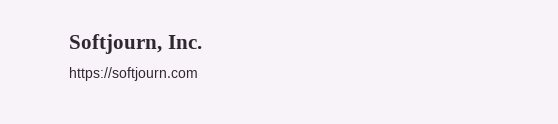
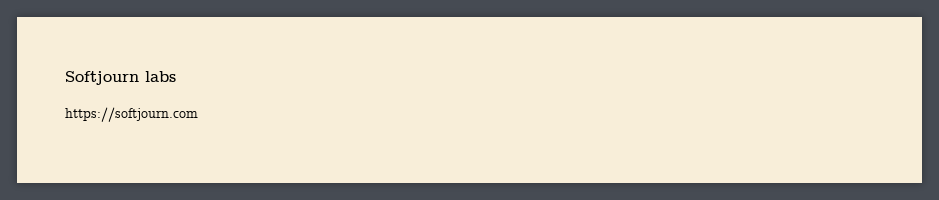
- Softjourn, Inc.
+ Softjourn labs

